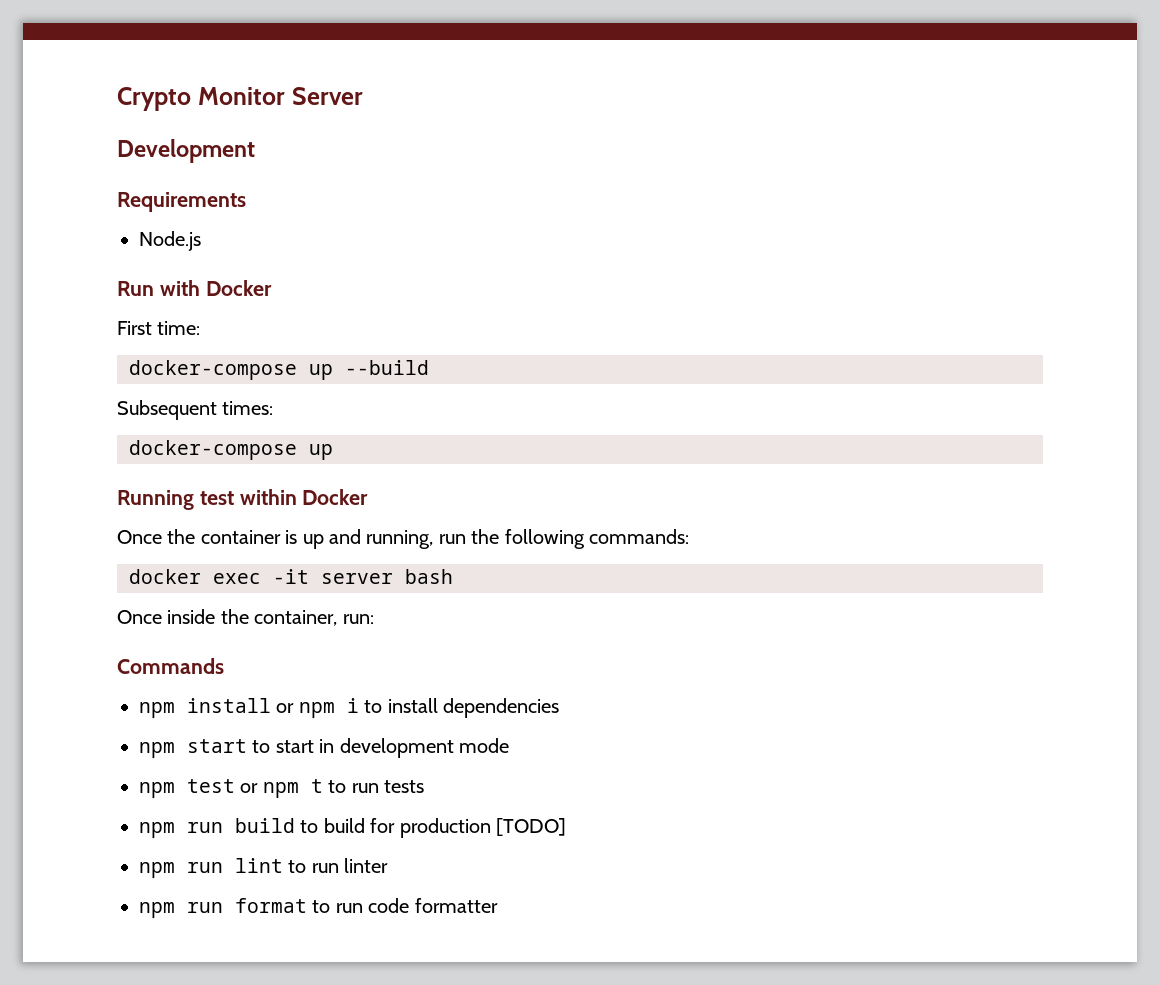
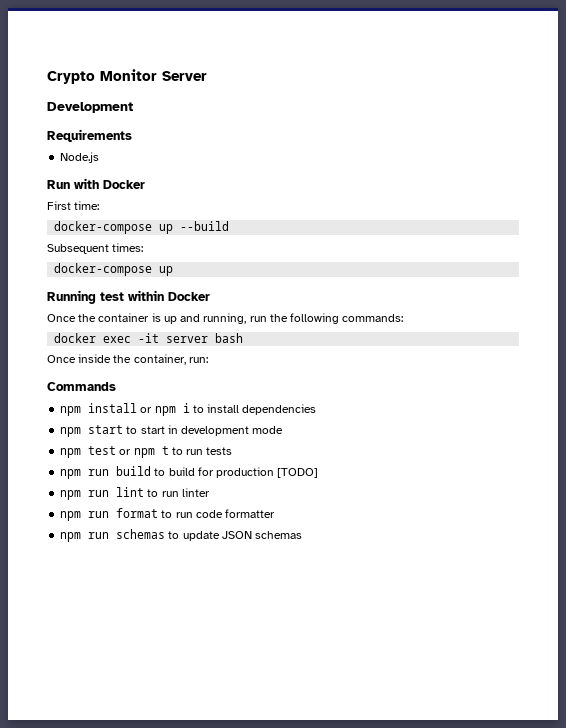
+ npm run schemas to update JSON schemas

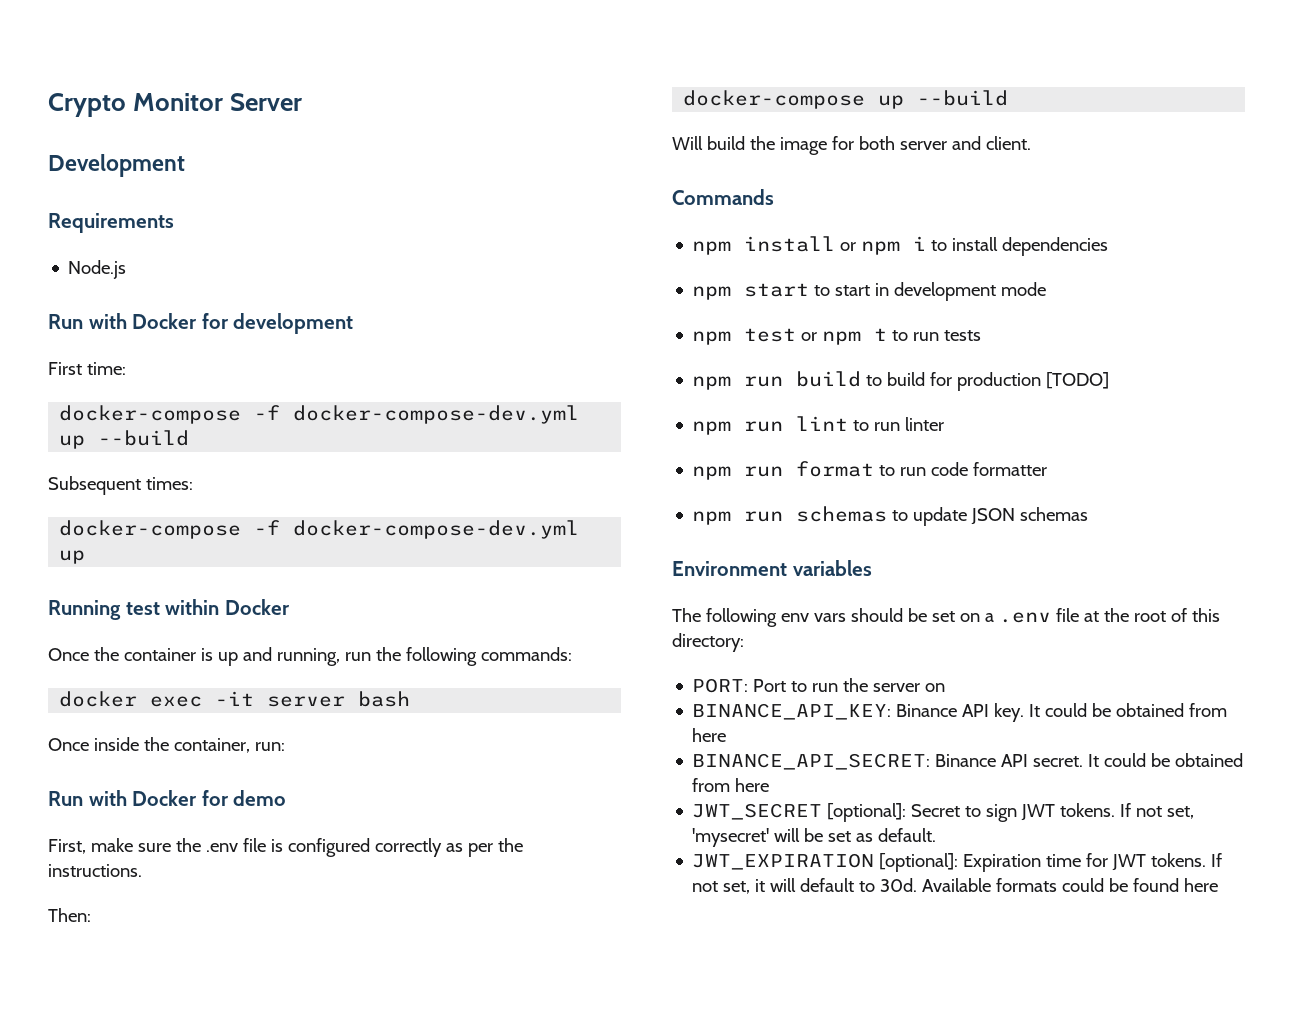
- Run with Docker
+ Run with Docker for development
- docker-compose up --build
+ docker-compose -f docker-compose-dev.yml up --build
  Subsequent times:
- docker-compose up
+ docker-compose -f docker-compose-dev.yml up
+ Run with Docker for demo
+ First, make sure the .env file is configured correctly as per the instructions.
+ Then:
+ docker-compose up --build
+ Will build the image for both server and client.
+ Environment variables
+ The following env vars should be set on a .env file at the root of this directory:
+ PORT: Port to run the server on
+ BINANCE_API_KEY: Binance API key. It could be obtained from here
+ BINANCE_API_SECRET: Binance API secret. It could be obtained from here
+ JWT_SECRET [optional]: Secret to sign JWT tokens. If not set, 'mysecret' will be set as default.
+ JWT_EXPIRATION [optional]: Expiration time for JWT tokens. If not set, it will default to 30d. Available formats could be found here

